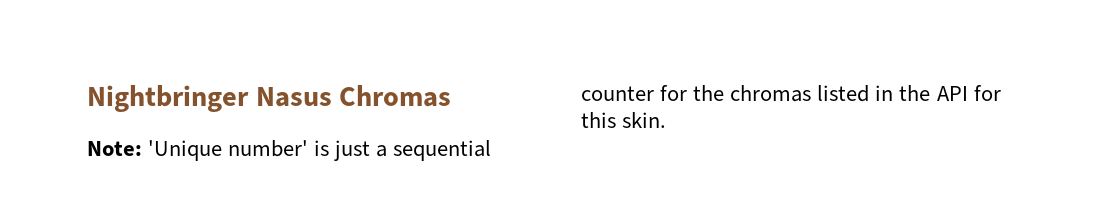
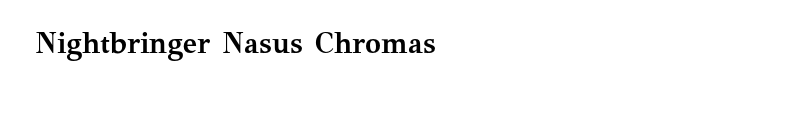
- Note: 'Unique number' is just a sequential counter for the chromas listed in the API for this skin.

